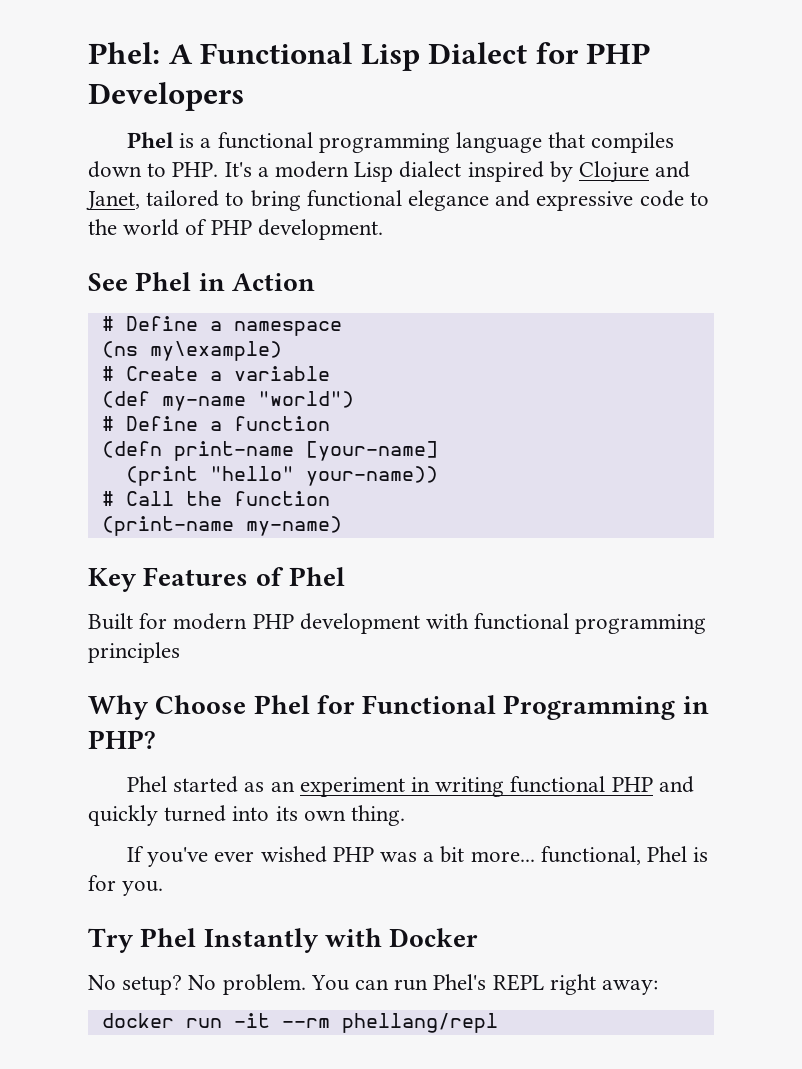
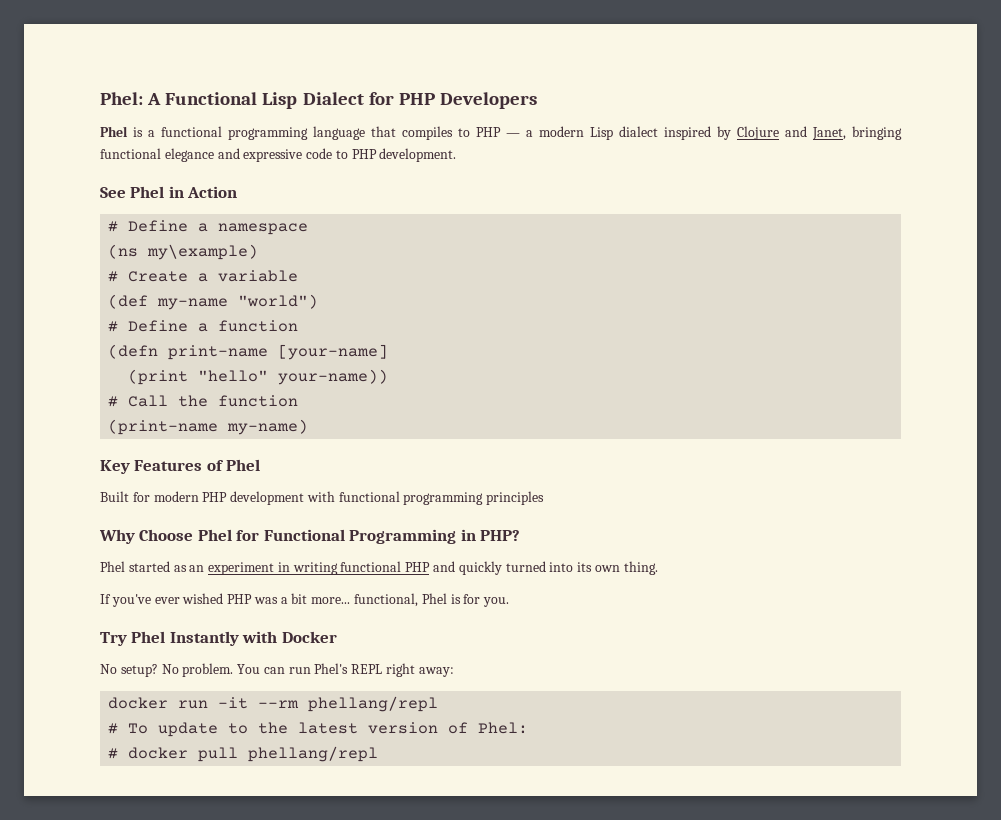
- Phel is a functional programming language that compiles down to PHP. It's a modern Lisp dialect inspired by Clojure and Janet, tailored to bring functional elegance and expressive code to the world of PHP development.
+ Phel is a functional programming language that compiles to PHP — a modern Lisp dialect inspired by Clojure and Janet, bringing functional elegance and expressive code to PHP development.
+ # To update to the latest version of Phel:
+ # docker pull phellang/repl

